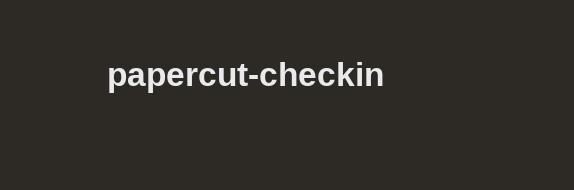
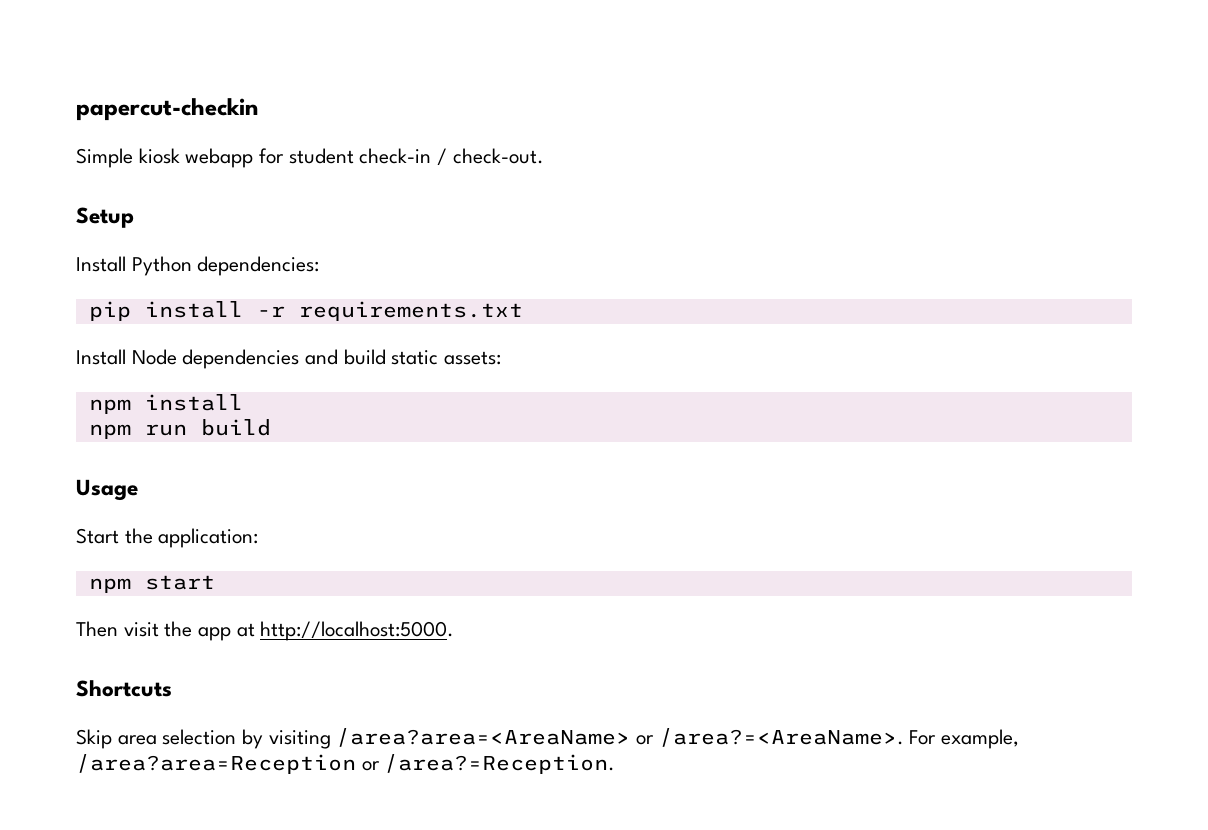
+ Simple kiosk webapp for student check-in / check-out.
+ Setup
+ Install Python dependencies:
+ pip install -r requirements.txt
+ Install Node dependencies and build static assets:
+ npm install
+ npm run build
+ Usage
+ Start the application:
+ npm start
+ Then visit the app at http://localhost:5000.
+ Shortcuts
+ Skip area selection by visiting /area?area=<AreaName> or /area?=<AreaName>. For example, /area?area=Reception or /area?=Reception.

